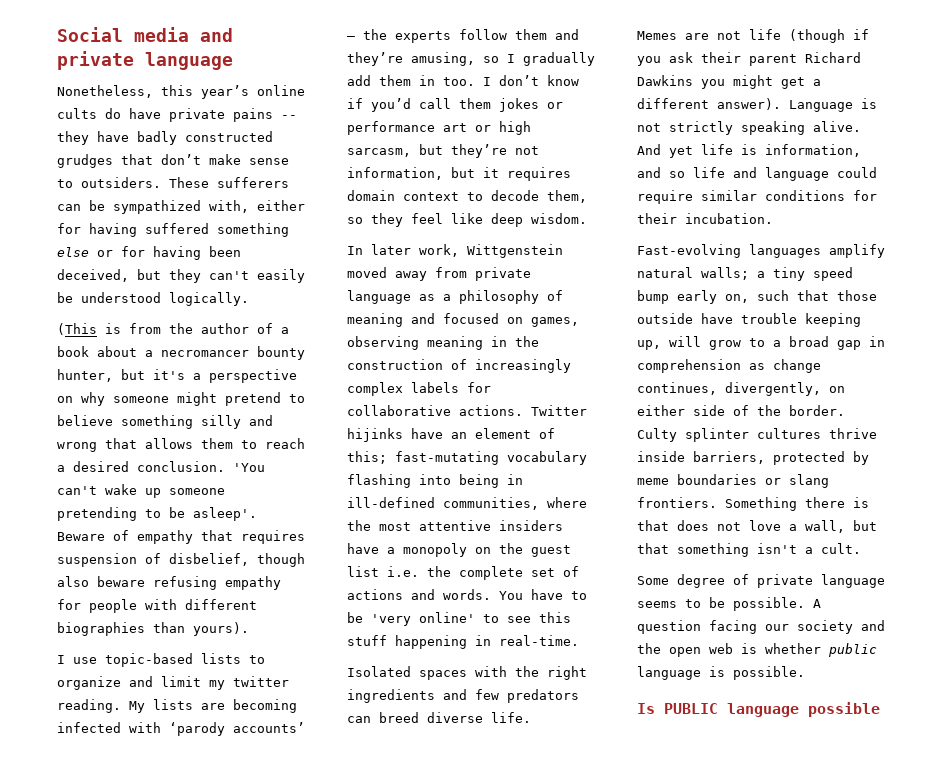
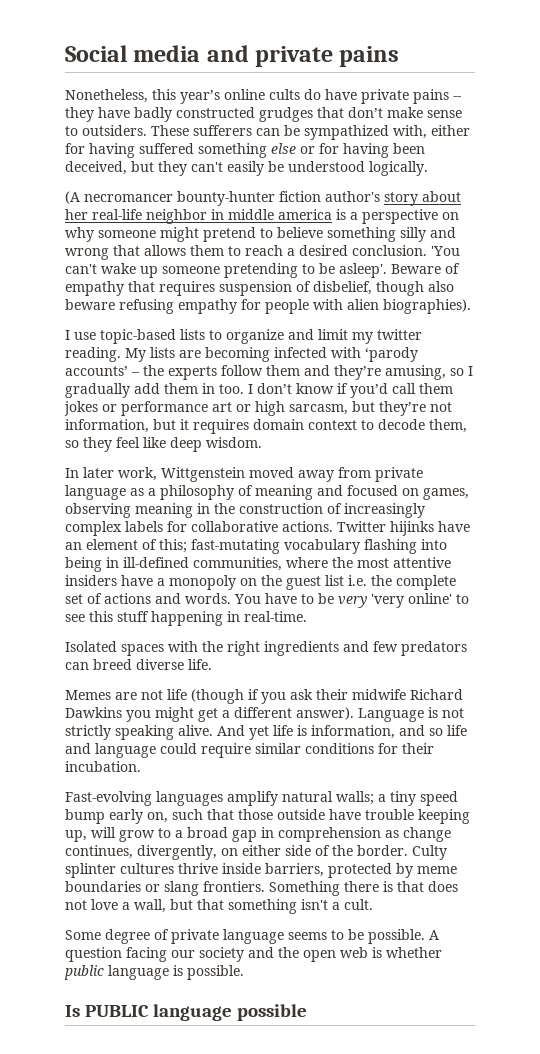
- Social media and private language
+ Social media and private pains
- (This is from the author of a book about a necromancer bounty hunter, but it's a perspective on why someone might pretend to believe something silly and wrong that allows them to reach a desired conclusion.
+ (A necromancer bounty-hunter fiction author's story about her real-life neighbor in middle america is a perspective on why someone might pretend to believe something silly and wrong that allows them to reach a desired conclusion.
- Beware of empathy that requires suspension of disbelief, though also beware refusing empathy for people with different biographies than yours).
+ Beware of empathy that requires suspension of disbelief, though also beware refusing empathy for people with alien biographies).
- You have to be 'very online' to see this stuff happening in real-time.
+ You have to be very 'very online' to see this stuff happening in real-time.
- Memes are not life (though if you ask their parent Richard Dawkins you might get a different answer).
+ Memes are not life (though if you ask their midwife Richard Dawkins you might get a different answer).

